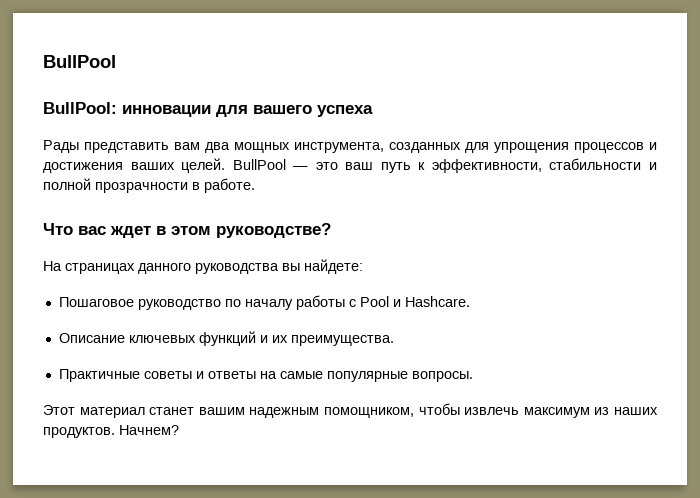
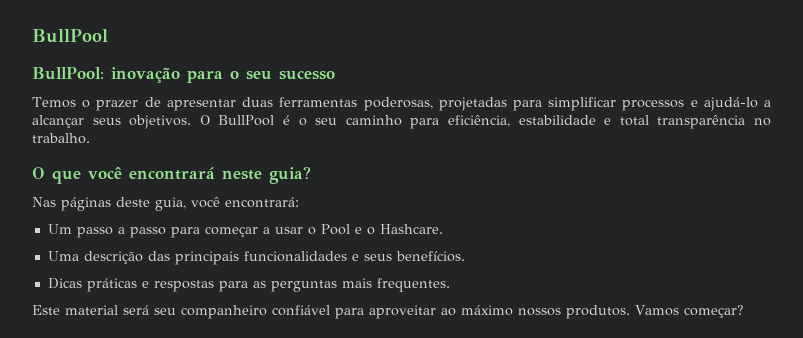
- BullPool: инновации для вашего успеха
- Рады представить вам два мощных инструмента, созданных для упрощения процессов и достижения ваших целей. BullPool — это ваш путь к эффективности, стабильности и полной прозрачности в работе.
- Что вас ждет в этом руководстве?
- На страницах данного руководства вы найдете:
- Пошаговое руководство по началу работы с Pool и Hashcare.
- Описание ключевых функций и их преимущества.
- Практичные советы и ответы на самые популярные вопросы.
- Этот материал станет вашим надежным помощником, чтобы извлечь максимум из наших продуктов. Начнем?
+ BullPool: inovação para o seu sucesso
+ Temos o prazer de apresentar duas ferramentas poderosas, projetadas para simplificar processos e ajudá-lo a alcançar seus objetivos. O BullPool é o seu caminho para eficiência, estabilidade e total transparência no trabalho.
+ O que você encontrará neste guia?
+ Nas páginas deste guia, você encontrará:
+ Um passo a passo para começar a usar o Pool e o Hashcare.
+ Uma descrição das principais funcionalidades e seus benefícios.
+ Dicas práticas e respostas para as perguntas mais frequentes.
+ Este material será seu companheiro confiável para aproveitar ao máximo nossos produtos. Vamos começar?

